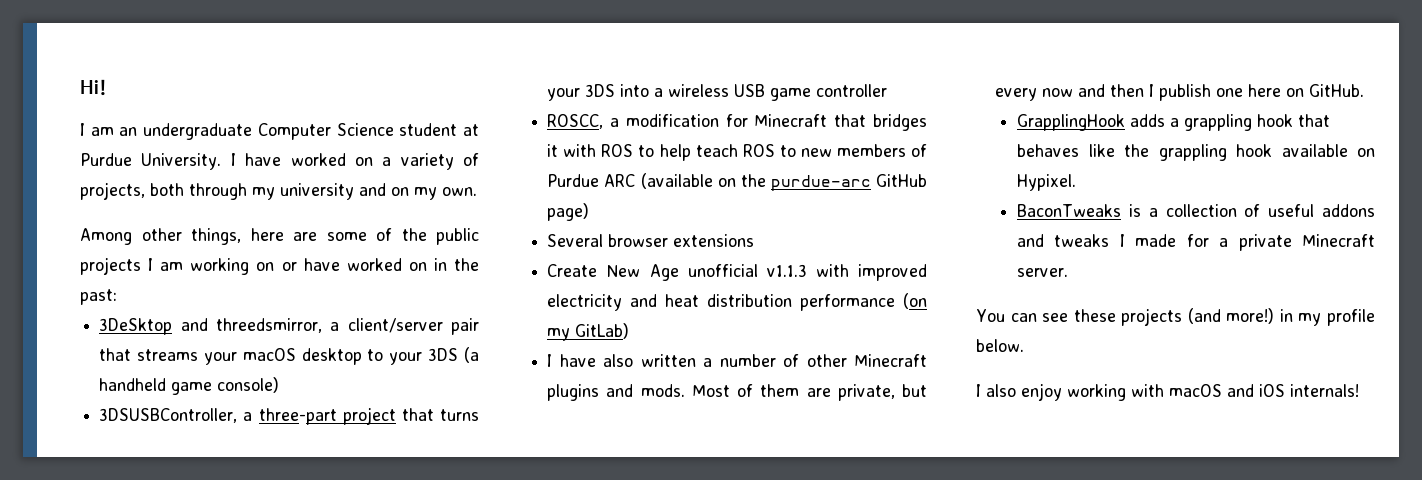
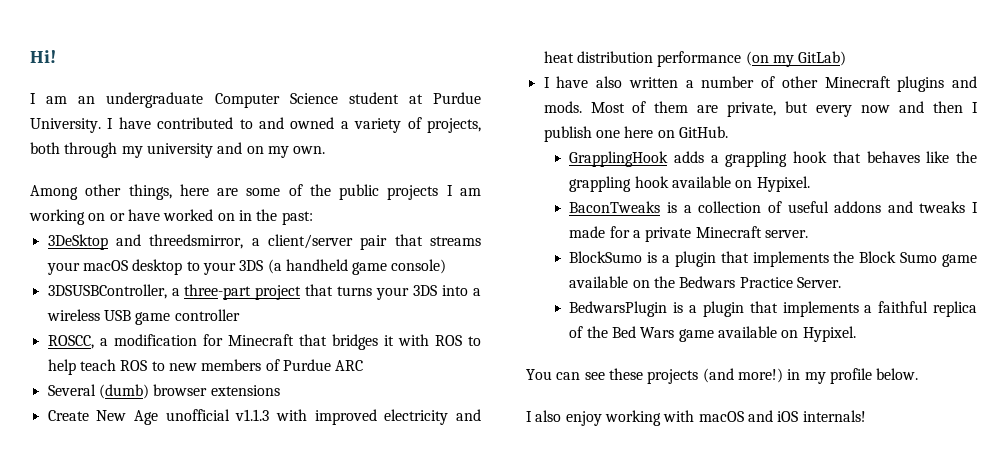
- I have worked on a variety of projects, both through my university and on my own.
+ I have contributed to and owned a variety of projects, both through my university and on my own.
- ROSCC, a modification for Minecraft that bridges it with ROS to help teach ROS to new members of Purdue ARC (available on the purdue-arc GitHub page)
+ ROSCC, a modification for Minecraft that bridges it with ROS to help teach ROS to new members of Purdue ARC
- Several browser extensions
+ Several (dumb) browser extensions
+ BlockSumo is a plugin that implements the Block Sumo game available on the Bedwars Practice Server.
+ BedwarsPlugin is a plugin that implements a faithful replica of the Bed Wars game available on Hypixel.

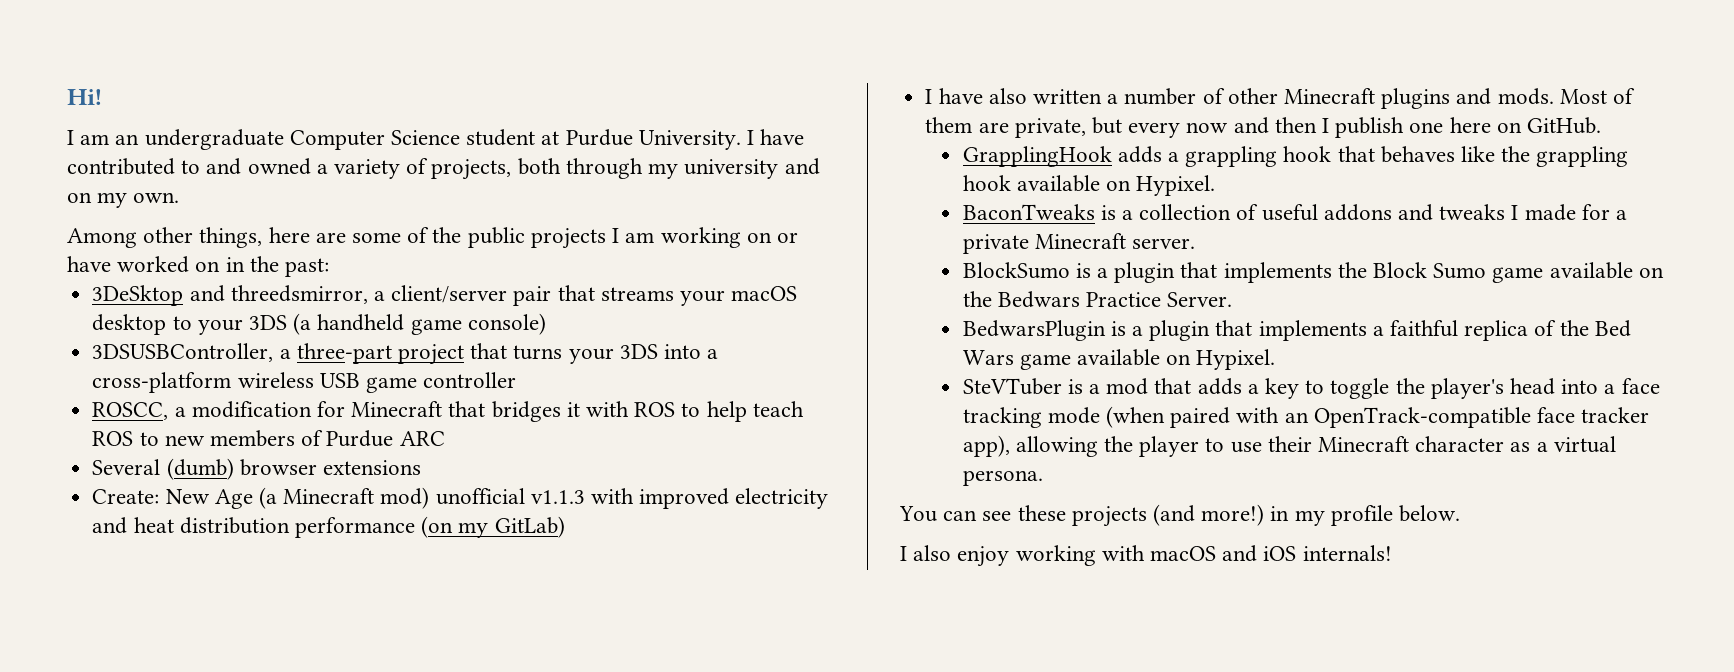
- 3DSUSBController, a three-part project that turns your 3DS into a wireless USB game controller
+ 3DSUSBController, a three-part project that turns your 3DS into a cross-platform wireless USB game controller
- Create New Age unofficial v1.1.3 with improved electricity and heat distribution performance (on my GitLab)
+ Create: New Age (a Minecraft mod) unofficial v1.1.3 with improved electricity and heat distribution performance (on my GitLab)
+ SteVTuber is a mod that adds a key to toggle the player's head into a face tracking mode (when paired with an OpenTrack-compatible face tracker app), allowing the player to use their Minecraft character as a virtual persona.

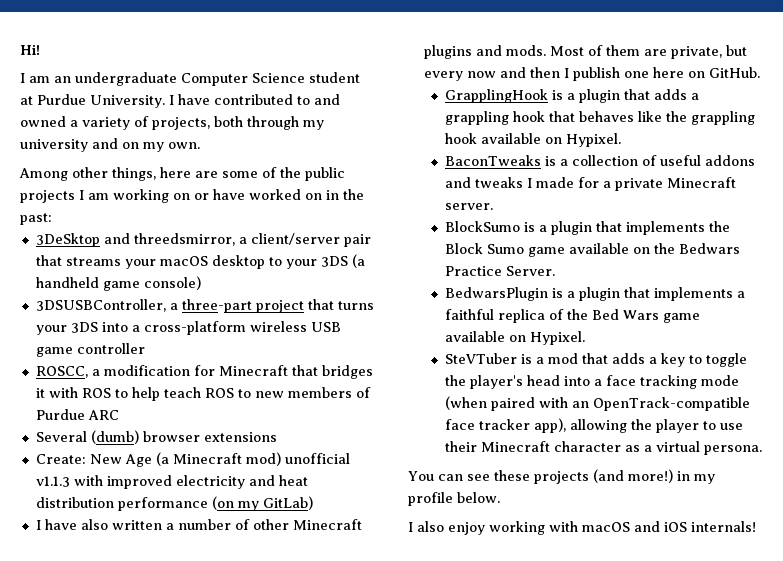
- GrapplingHook adds a grappling hook that behaves like the grappling hook available on Hypixel.
+ GrapplingHook is a plugin that adds a grappling hook that behaves like the grappling hook available on Hypixel.

